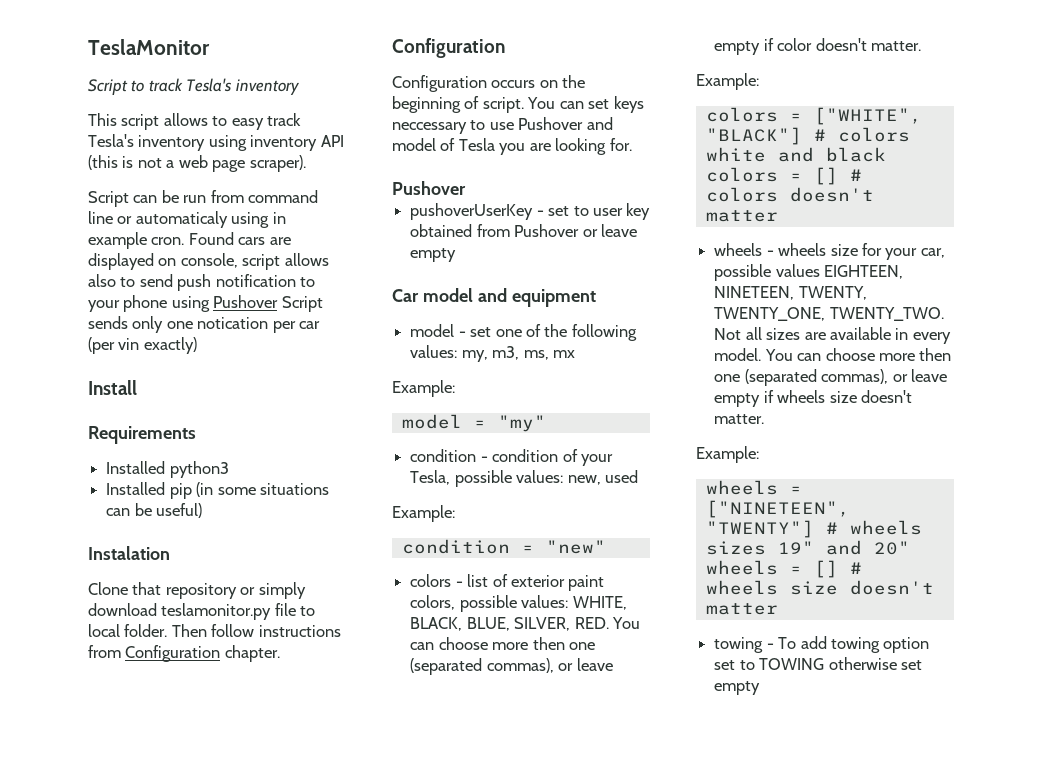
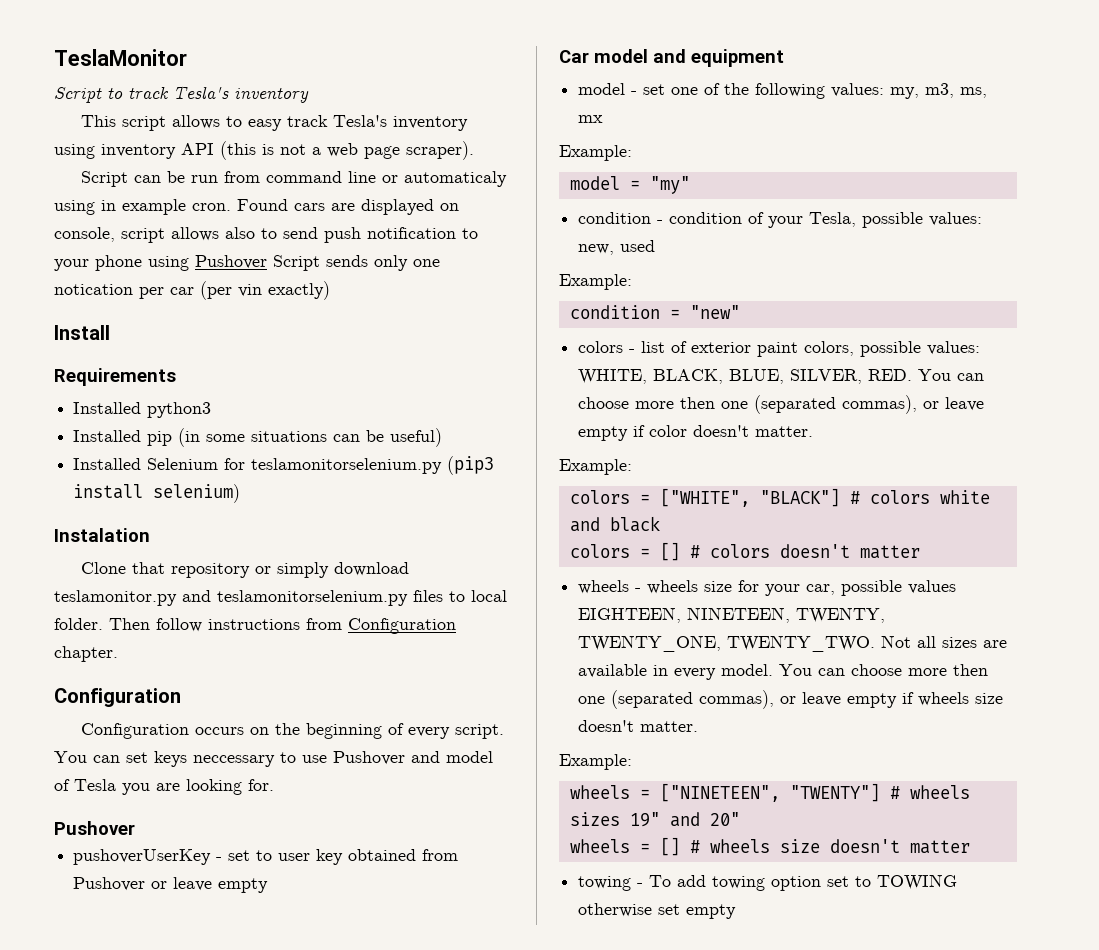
+ Installed Selenium for teslamonitorselenium.py (pip3 install selenium)
- Clone that repository or simply download teslamonitor.py file to local folder.
+ Clone that repository or simply download teslamonitor.py and teslamonitorselenium.py files to local folder.
- Configuration occurs on the beginning of script.
+ Configuration occurs on the beginning of every script.

